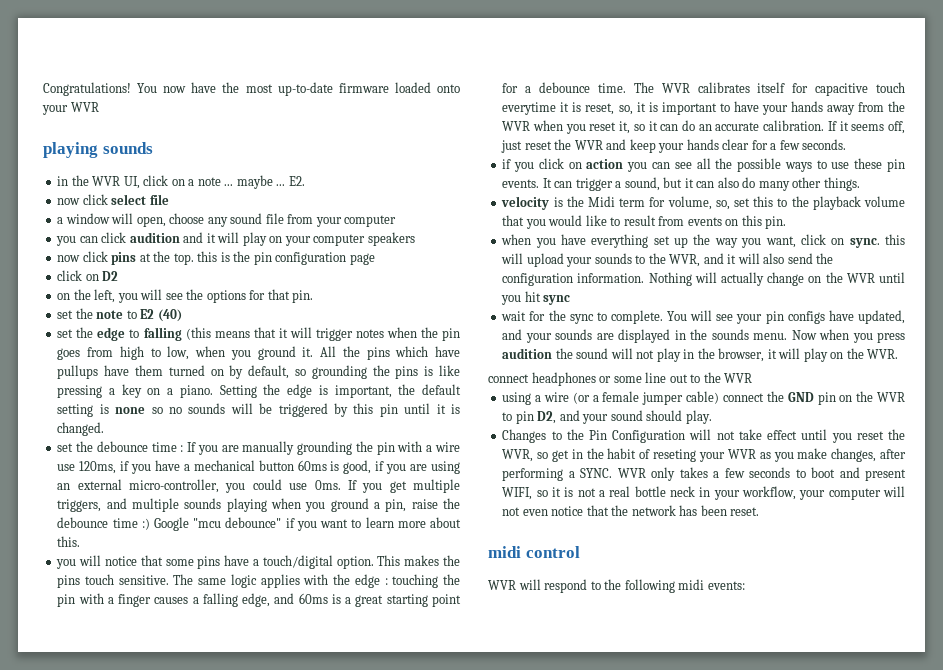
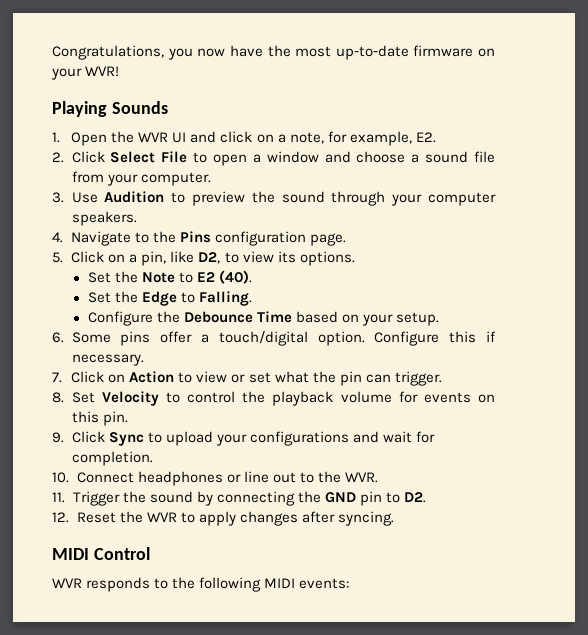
- Congratulations! You now have the most up-to-date firmware loaded onto your WVR
- playing sounds
- in the WVR UI, click on a note ... maybe ... E2.
- now click select file
- a window will open, choose any sound file from your computer
- you can click audition and it will play on your computer speakers
- now click pins at the top. this is the pin configuration page
- click on D2
- on the left, you will see the options for that pin.
- set the note to E2 (40)
- set the edge to falling (this means that it will trigger notes when the pin goes from high to low, when you ground it. All the pins which have pullups have them turned on by default, so grounding the pins is like pressing a key on a piano. Setting the edge is important, the default setting is none so no sounds will be triggered by this pin until it is changed.
- set the debounce time : If you are manually grounding the pin with a wire use 120ms, if you have a mechanical button 60ms is good, if you are using an external micro-controller, you could use 0ms. If you get multiple triggers, and multiple sounds playing when you ground a pin, raise the debounce time :) Google "mcu debounce" if you want to learn more about this.
- you will notice that some pins have a touch/digital option. This makes the pins touch sensitive. The same logic applies with the edge : touching the pin with a finger causes a falling edge, and 60ms is a great starting point for a debounce time. The WVR calibrates itself for capacitive touch everytime it is reset, so, it is important to have your hands away from the WVR when you reset it, so it can do an accurate calibration. If it seems off, just reset the WVR and keep your hands clear for a few seconds.
- if you click on action you can see all the possible ways to use these pin events. It can trigger a sound, but it can also do many other things.
- velocity is the Midi term for volume, so, set this to the playback volume that you would like to result from events on this pin.
- when you have everything set up the way you want, click on sync. this will upload your sounds to the WVR, and it will also send the configuration information. Nothing will actually change on the WVR until you hit sync
- wait for the sync to complete. You will see your pin configs have updated, and your sounds are displayed in the sounds menu. Now when you press audition the sound will not play in the browser, it will play on the WVR.
- connect headphones or some line out to the WVR
- using a wire (or a female jumper cable) connect the GND pin on the WVR to pin D2, and your sound should play.
- Changes to the Pin Configuration will not take effect until you reset the WVR, so get in the habit of reseting your WVR as you make changes, after performing a SYNC. WVR only takes a few seconds to boot and present WIFI, so it is not a real bottle neck in your workflow, your computer will not even notice that the network has been reset.
- midi control
- WVR will respond to the following midi events:
+ Congratulations, you now have the most up-to-date firmware on your WVR!
+ Playing Sounds
+ 1. Open the WVR UI and click on a note, for example, E2.
+ 2. Click Select File to open a window and choose a sound file from your computer.
+ 3. Use Audition to preview the sound through your computer speakers.
+ 4. Navigate to the Pins configuration page.
+ 5. Click on a pin, like D2, to view its options.
+ Set the Note to E2 (40).
+ Set the Edge to Falling.
+ Configure the Debounce Time based on your setup.
+ 6. Some pins offer a touch/digital option. Configure this if necessary.
+ 7. Click on Action to view or set what the pin can trigger.
+ 8. Set Velocity to control the playback volume for events on this pin.
+ 9. Click Sync to upload your configurations and wait for completion.
+ 10. Connect headphones or line out to the WVR.
+ 11. Trigger the sound by connecting the GND pin to D2.
+ 12. Reset the WVR to apply changes after syncing.
+ MIDI Control
+ WVR responds to the following MIDI events:

